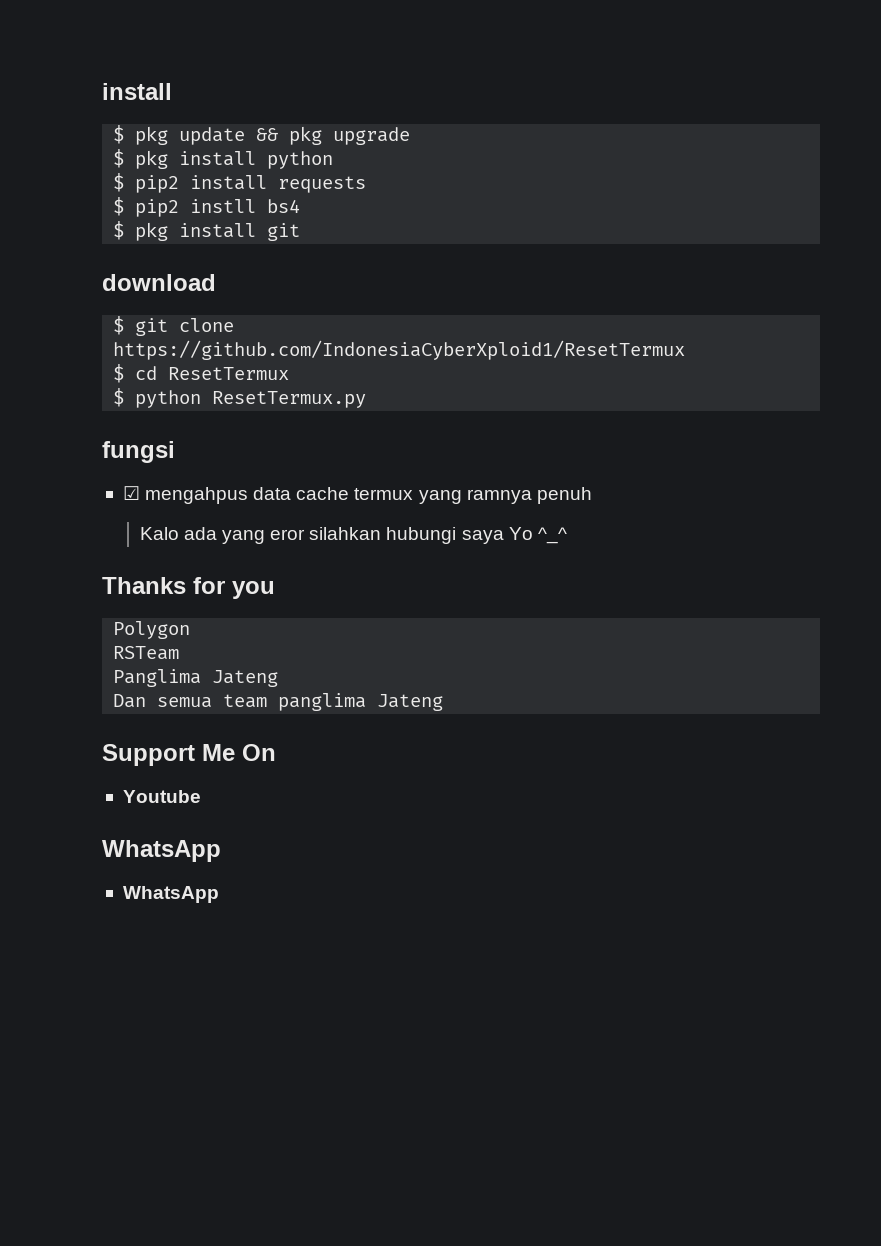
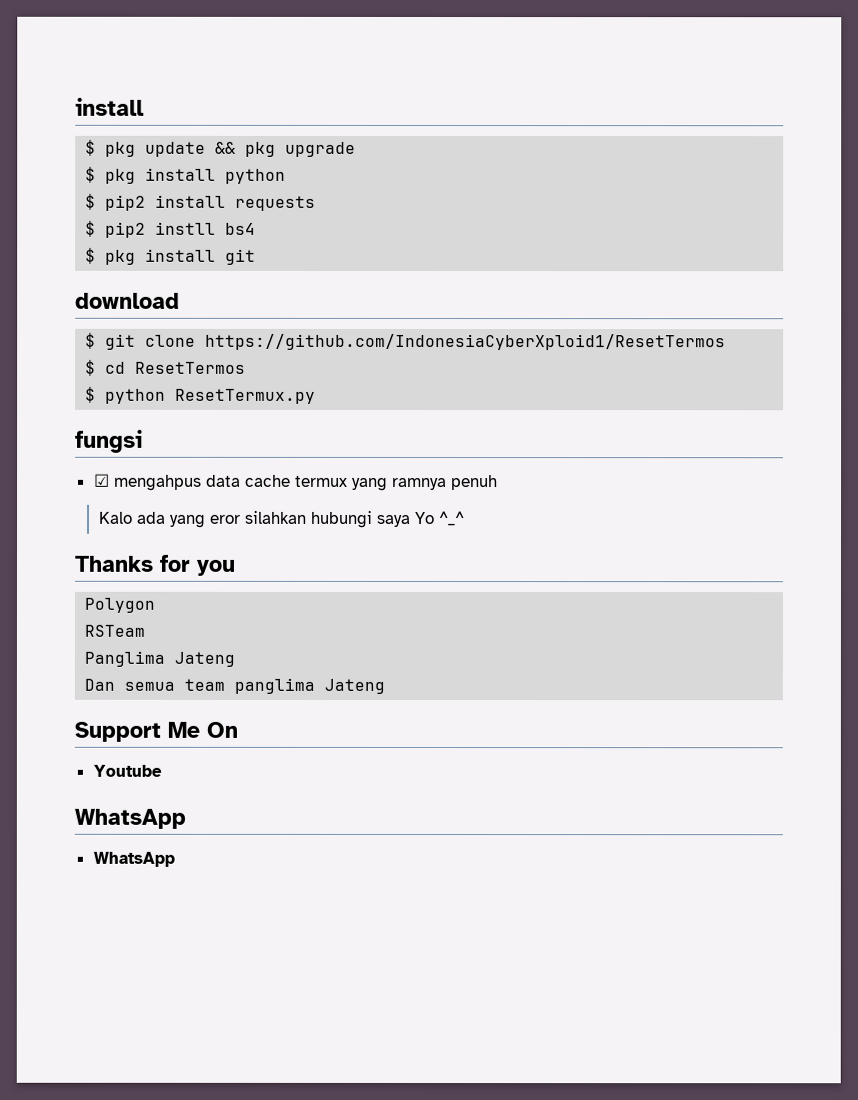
- $ git clone https://github.com/IndonesiaCyberXploid1/ResetTermux
+ $ git clone https://github.com/IndonesiaCyberXploid1/ResetTermos
- $ cd ResetTermux
+ $ cd ResetTermos

